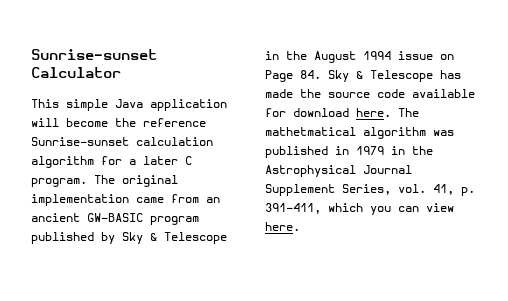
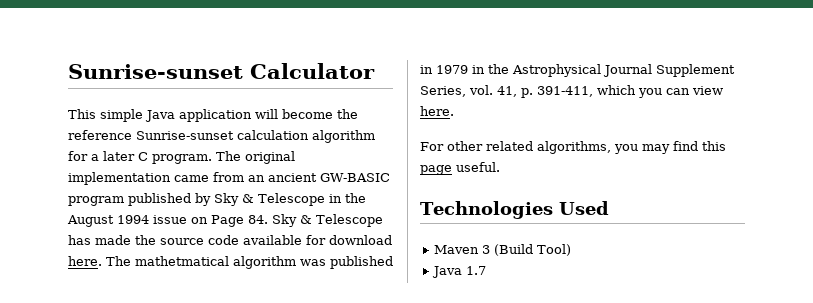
+ For other related algorithms, you may find this page useful.
+ Technologies Used
+ Maven 3 (Build Tool)
+ Java 1.7

